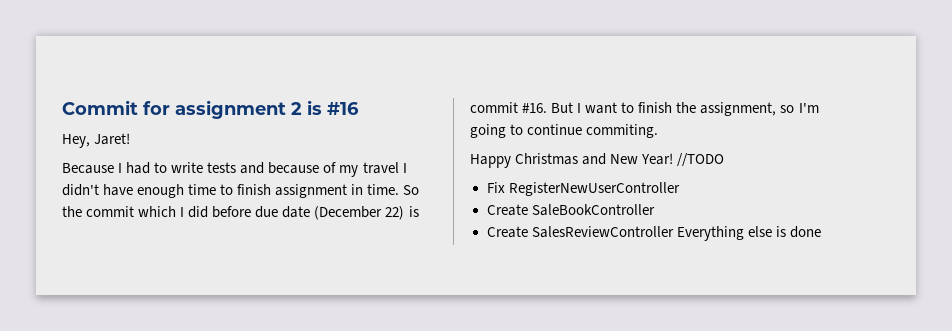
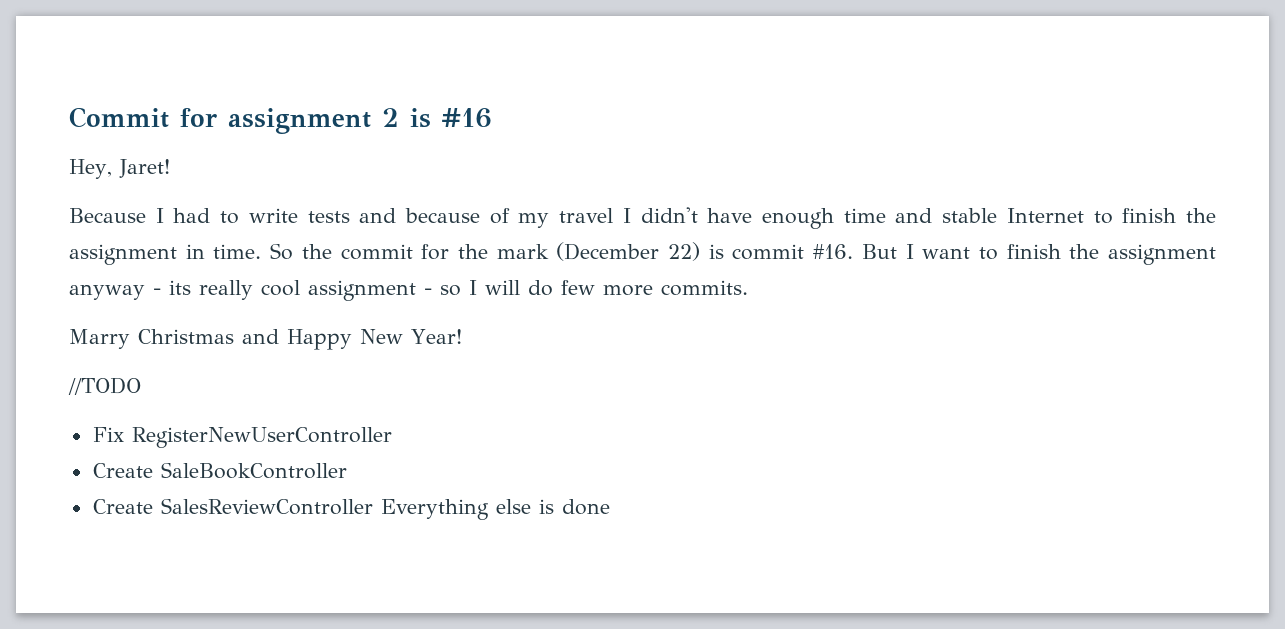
- Because I had to write tests and because of my travel I didn't have enough time to finish assignment in time.
+ Because I had to write tests and because of my travel I didn't have enough time and stable Internet to finish the assignment in time.
- So the commit which I did before due date (December 22) is commit #16.
+ So the commit for the mark (December 22) is commit #16.
- But I want to finish the assignment, so I'm going to continue commiting.
- Happy Christmas and New Year! //TODO
+ But I want to finish the assignment anyway - its really cool assignment - so I will do few more commits.
+ Marry Christmas and Happy New Year!
+ //TODO

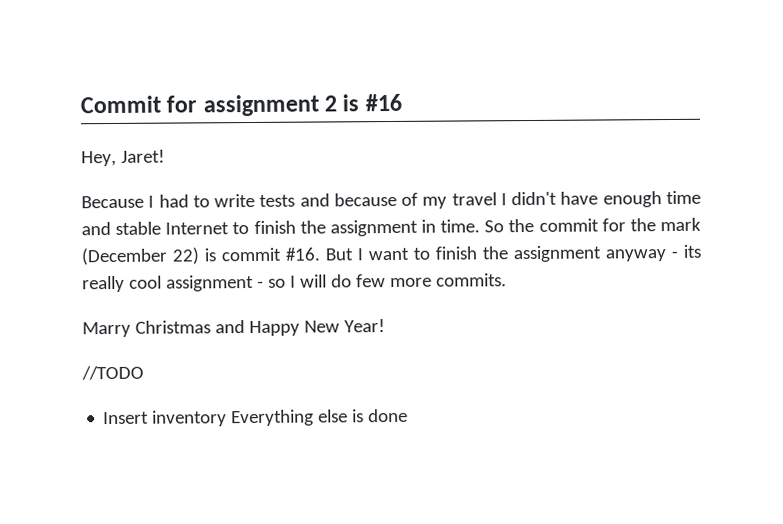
- Fix RegisterNewUserController
- Create SaleBookController
- Create SalesReviewController Everything else is done
+ Insert inventory Everything else is done

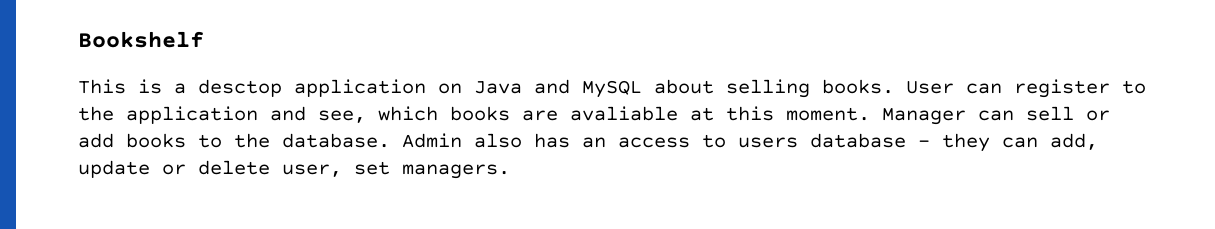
- Commit for assignment 2 is #16
- Hey, Jaret!
- Because I had to write tests and because of my travel I didn't have enough time and stable Internet to finish the assignment in time. So the commit for the mark (December 22) is commit #16. But I want to finish the assignment anyway - its really cool assignment - so I will do few more commits.
- Marry Christmas and Happy New Year!
- //TODO
- Insert inventory Everything else is done
+ Bookshelf
+ This is a desctop application on Java and MySQL about selling books. User can register to the application and see, which books are avaliable at this moment. Manager can sell or add books to the database. Admin also has an access to users database - they can add, update or delete user, set managers.

